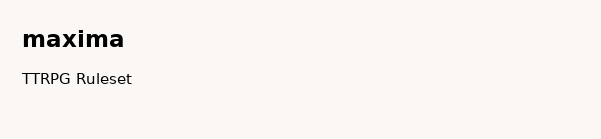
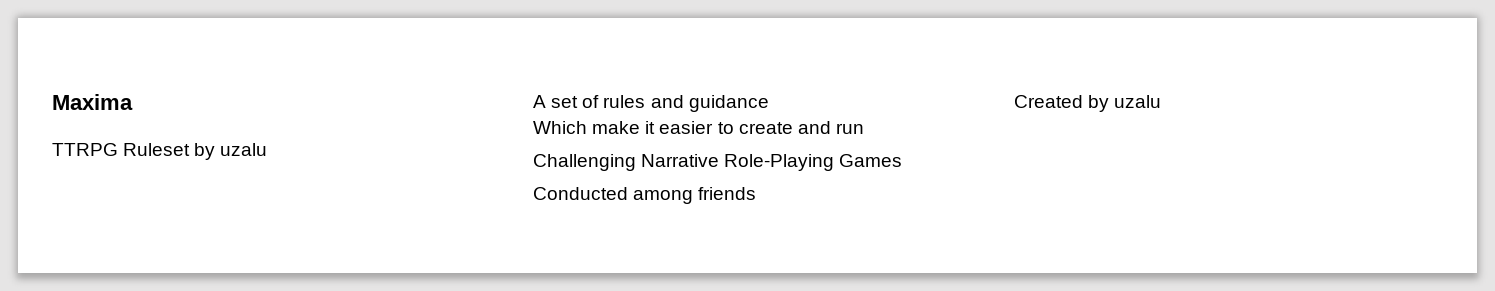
- maxima
+ Maxima
- TTRPG Ruleset
+ TTRPG Ruleset by uzalu
+ A set of rules and guidance
+ Which make it easier to create and run
+ Challenging Narrative Role-Playing Games
+ Conducted among friends
+ Created by uzalu

